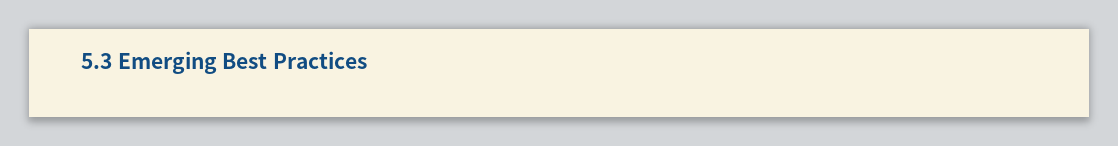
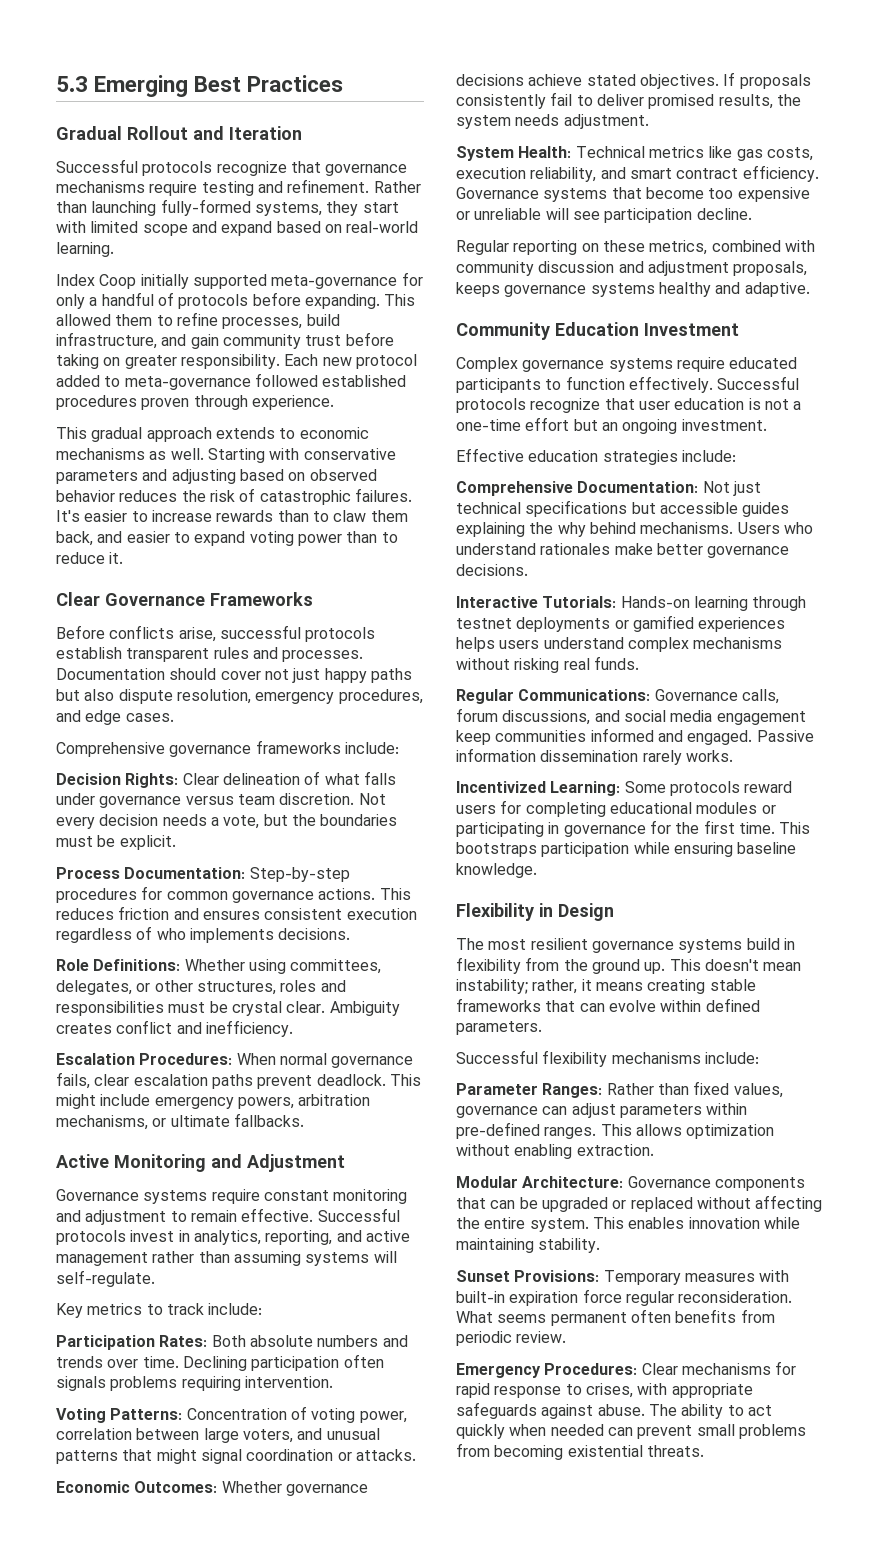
+ Gradual Rollout and Iteration
+ Successful protocols recognize that governance mechanisms require testing and refinement. Rather than launching fully-formed systems, they start with limited scope and expand based on real-world learning.
+ Index Coop initially supported meta-governance for only a handful of protocols before expanding. This allowed them to refine processes, build infrastructure, and gain community trust before taking on greater responsibility. Each new protocol added to meta-governance followed established procedures proven through experience.
+ This gradual approach extends to economic mechanisms as well. Starting with conservative parameters and adjusting based on observed behavior reduces the risk of catastrophic failures. It's easier to increase rewards than to claw them back, and easier to expand voting power than to reduce it.
+ Clear Governance Frameworks
+ Before conflicts arise, successful protocols establish transparent rules and processes. Documentation should cover not just happy paths but also dispute resolution, emergency procedures, and edge cases.
+ Comprehensive governance frameworks include:
+ Decision Rights: Clear delineation of what falls under governance versus team discretion. Not every decision needs a vote, but the boundaries must be explicit.
+ Process Documentation: Step-by-step procedures for common governance actions. This reduces friction and ensures consistent execution regardless of who implements decisions.
+ Role Definitions: Whether using committees, delegates, or other structures, roles and responsibilities must be crystal clear. Ambiguity creates conflict and inefficiency.
+ Escalation Procedures: When normal governance fails, clear escalation paths prevent deadlock. This might include emergency powers, arbitration mechanisms, or ultimate fallbacks.
+ Active Monitoring and Adjustment
+ Governance systems require constant monitoring and adjustment to remain effective. Successful protocols invest in analytics, reporting, and active management rather than assuming systems will self-regulate.
+ Key metrics to track include:
+ Participation Rates: Both absolute numbers and trends over time. Declining participation often signals problems requiring intervention.
+ Voting Patterns: Concentration of voting power, correlation between large voters, and unusual patterns that might signal coordination or attacks.
+ Economic Outcomes: Whether governance decisions achieve stated objectives. If proposals consistently fail to deliver promised results, the system needs adjustment.
+ System Health: Technical metrics like gas costs, execution reliability, and smart contract efficiency. Governance systems that become too expensive or unreliable will see participation decline.
+ Regular reporting on these metrics, combined with community discussion and adjustment proposals, keeps governance systems healthy and adaptive.
+ Community Education Investment
+ Complex governance systems require educated participants to function effectively. Successful protocols recognize that user education is not a one-time effort but an ongoing investment.
+ Effective education strategies include:
+ Comprehensive Documentation: Not just technical specifications but accessible guides explaining the why behind mechanisms. Users who understand rationales make better governance decisions.
+ Interactive Tutorials: Hands-on learning through testnet deployments or gamified experiences helps users understand complex mechanisms without risking real funds.
+ Regular Communications: Governance calls, forum discussions, and social media engagement keep communities informed and engaged. Passive information dissemination rarely works.
+ Incentivized Learning: Some protocols reward users for completing educational modules or participating in governance for the first time. This bootstraps participation while ensuring baseline knowledge.
+ Flexibility in Design
+ The most resilient governance systems build in flexibility from the ground up. This doesn't mean instability; rather, it means creating stable frameworks that can evolve within defined parameters.
+ Successful flexibility mechanisms include:
+ Parameter Ranges: Rather than fixed values, governance can adjust parameters within pre-defined ranges. This allows optimization without enabling extraction.
+ Modular Architecture: Governance components that can be upgraded or replaced without affecting the entire system. This enables innovation while maintaining stability.
+ Sunset Provisions: Temporary measures with built-in expiration force regular reconsideration. What seems permanent often benefits from periodic review.
+ Emergency Procedures: Clear mechanisms for rapid response to crises, with appropriate safeguards against abuse. The ability to act quickly when needed can prevent small problems from becoming existential threats.

